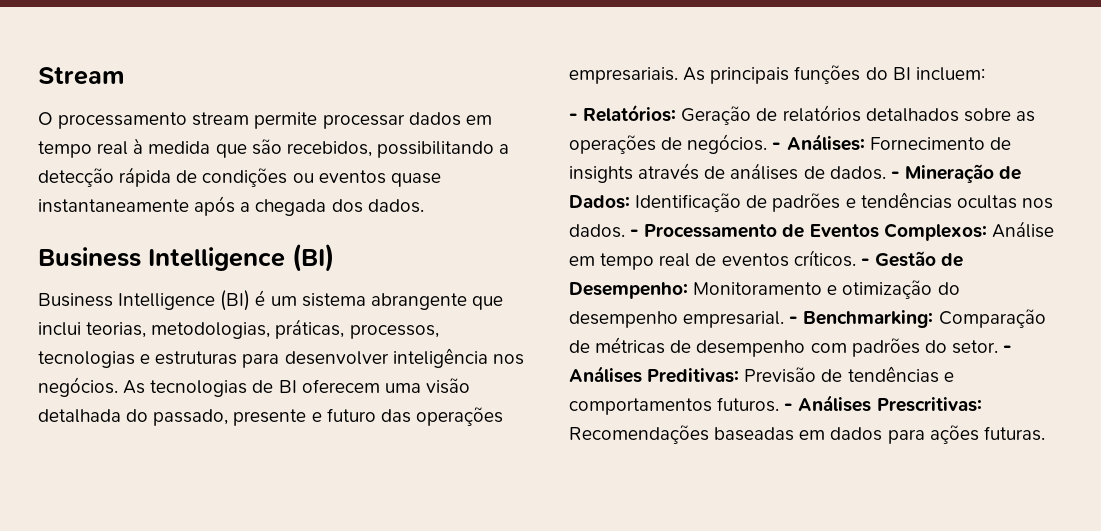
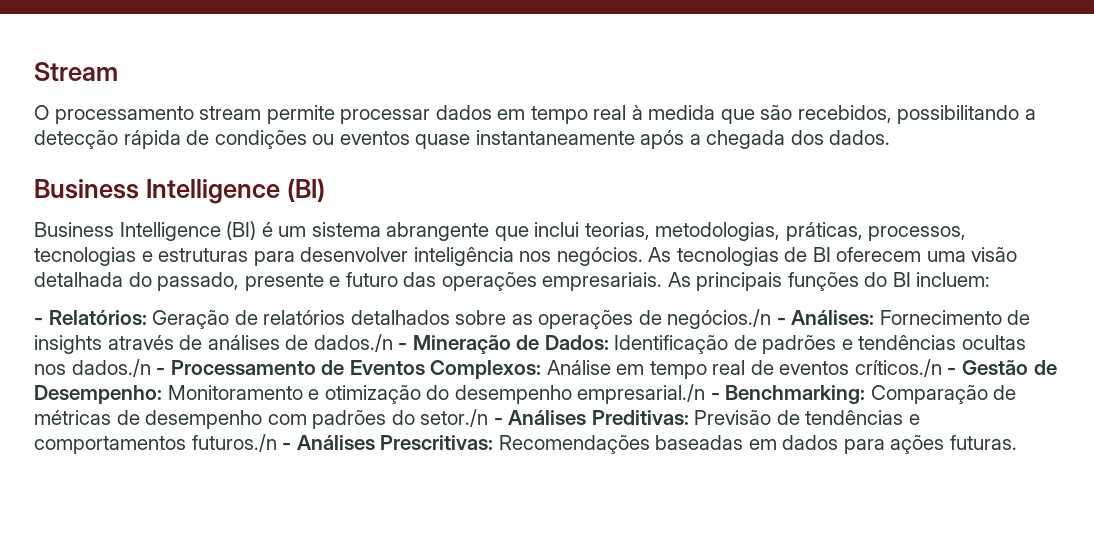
- Geração de relatórios detalhados sobre as operações de negócios. - Análises:
+ Geração de relatórios detalhados sobre as operações de negócios./n - Análises:
- Fornecimento de insights através de análises de dados. - Mineração de Dados:
+ Fornecimento de insights através de análises de dados./n - Mineração de Dados:
- Identificação de padrões e tendências ocultas nos dados. - Processamento de Eventos Complexos:
+ Identificação de padrões e tendências ocultas nos dados./n - Processamento de Eventos Complexos:
- Análise em tempo real de eventos críticos. - Gestão de Desempenho:
+ Análise em tempo real de eventos críticos./n - Gestão de Desempenho:
- Monitoramento e otimização do desempenho empresarial. - Benchmarking:
+ Monitoramento e otimização do desempenho empresarial./n - Benchmarking:
- Comparação de métricas de desempenho com padrões do setor. - Análises Preditivas:
+ Comparação de métricas de desempenho com padrões do setor./n - Análises Preditivas:
- Previsão de tendências e comportamentos futuros. - Análises Prescritivas:
+ Previsão de tendências e comportamentos futuros./n - Análises Prescritivas:

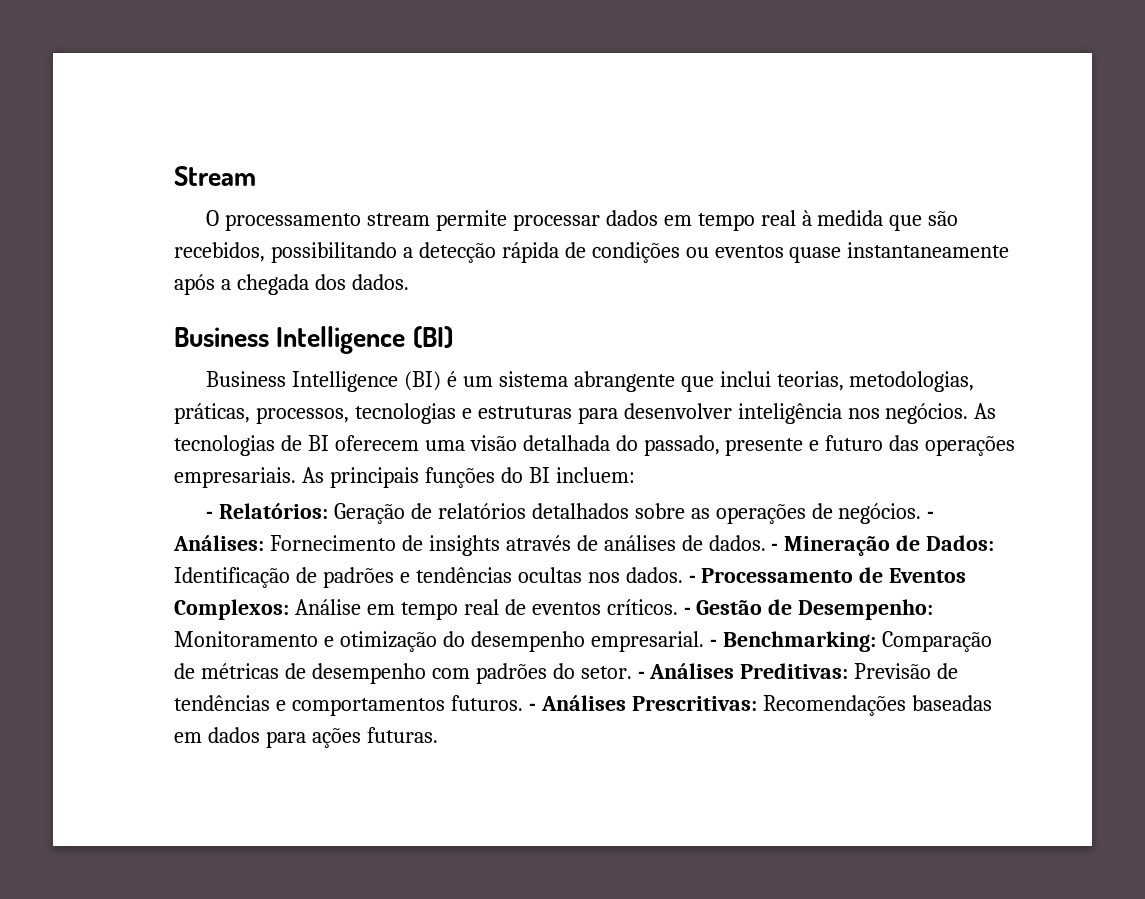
- Geração de relatórios detalhados sobre as operações de negócios./n - Análises:
+ Geração de relatórios detalhados sobre as operações de negócios. - Análises:
- Fornecimento de insights através de análises de dados./n - Mineração de Dados:
+ Fornecimento de insights através de análises de dados. - Mineração de Dados:
- Identificação de padrões e tendências ocultas nos dados./n - Processamento de Eventos Complexos:
+ Identificação de padrões e tendências ocultas nos dados. - Processamento de Eventos Complexos:
- Análise em tempo real de eventos críticos./n - Gestão de Desempenho:
+ Análise em tempo real de eventos críticos. - Gestão de Desempenho:
- Monitoramento e otimização do desempenho empresarial./n - Benchmarking:
+ Monitoramento e otimização do desempenho empresarial. - Benchmarking:
- Comparação de métricas de desempenho com padrões do setor./n - Análises Preditivas:
+ Comparação de métricas de desempenho com padrões do setor. - Análises Preditivas:
- Previsão de tendências e comportamentos futuros./n - Análises Prescritivas:
+ Previsão de tendências e comportamentos futuros. - Análises Prescritivas:

